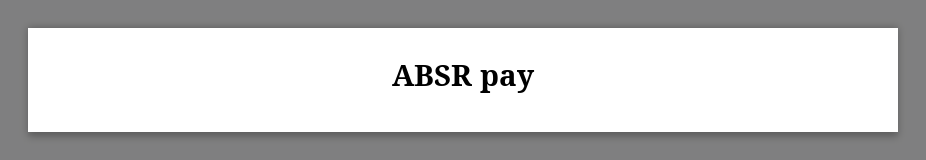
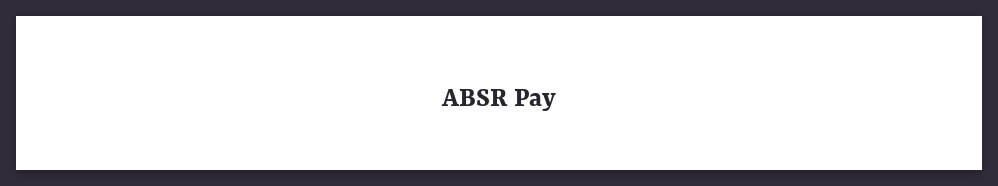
- ABSR pay
+ ABSR Pay

